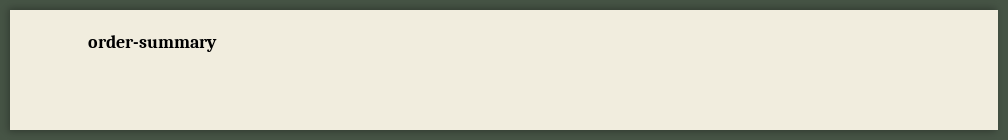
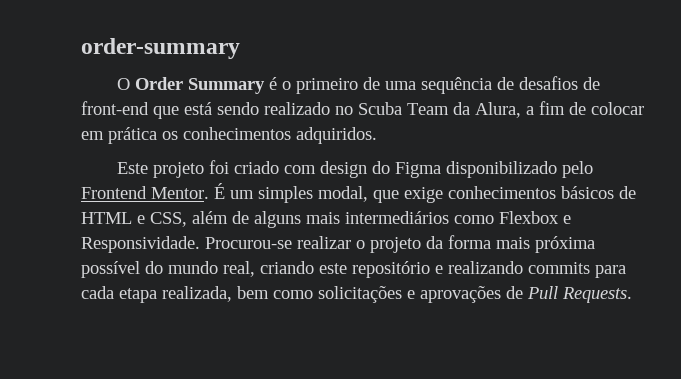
+ O Order Summary é o primeiro de uma sequência de desafios de front-end que está sendo realizado no Scuba Team da Alura, a fim de colocar em prática os conhecimentos adquiridos.
+ Este projeto foi criado com design do Figma disponibilizado pelo Frontend Mentor. É um simples modal, que exige conhecimentos básicos de HTML e CSS, além de alguns mais intermediários como Flexbox e Responsividade. Procurou-se realizar o projeto da forma mais próxima possível do mundo real, criando este repositório e realizando commits para cada etapa realizada, bem como solicitações e aprovações de Pull Requests.

